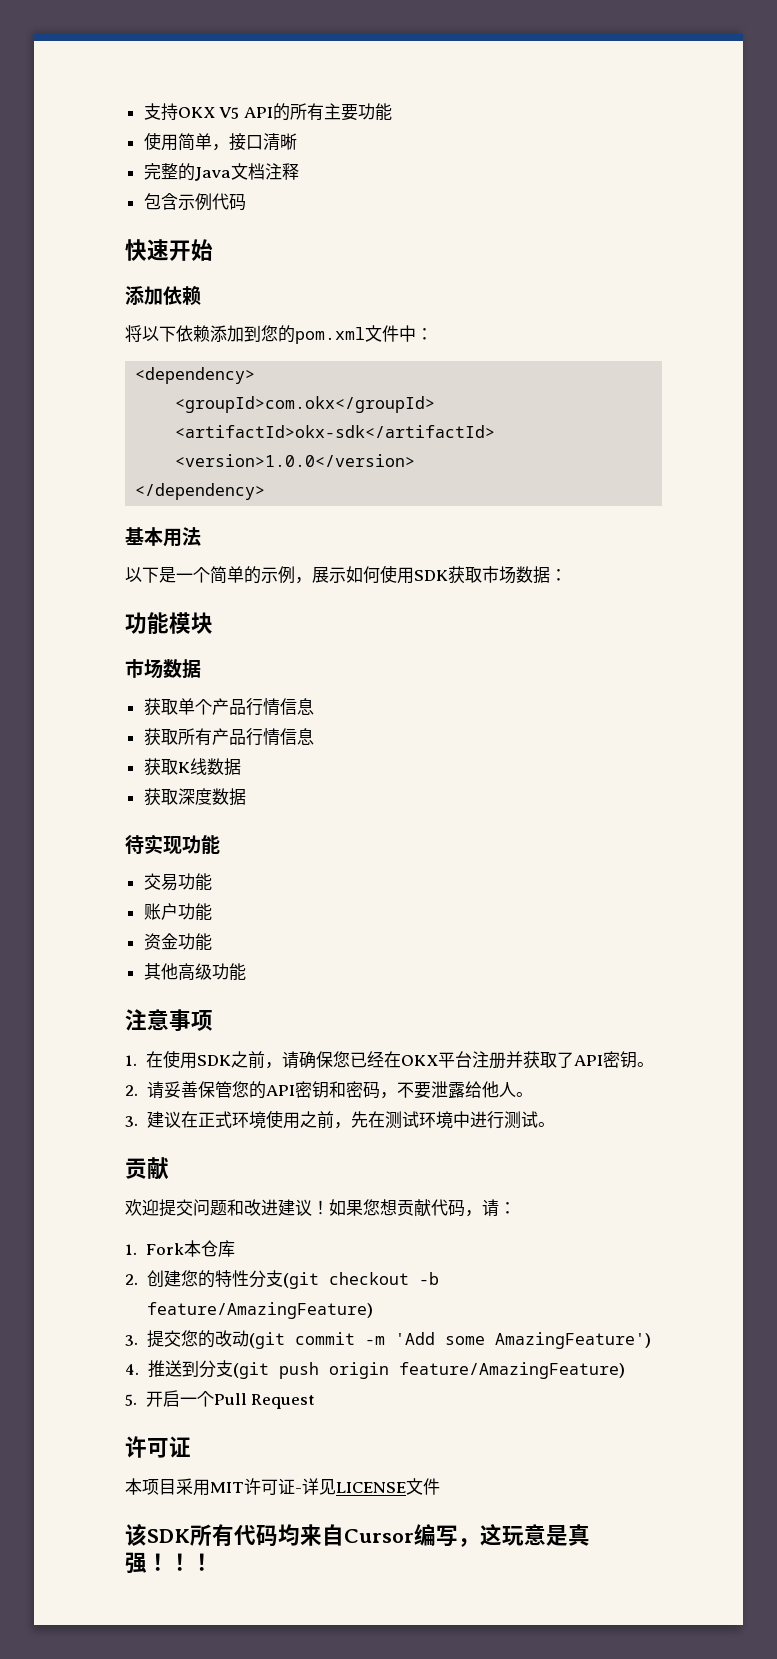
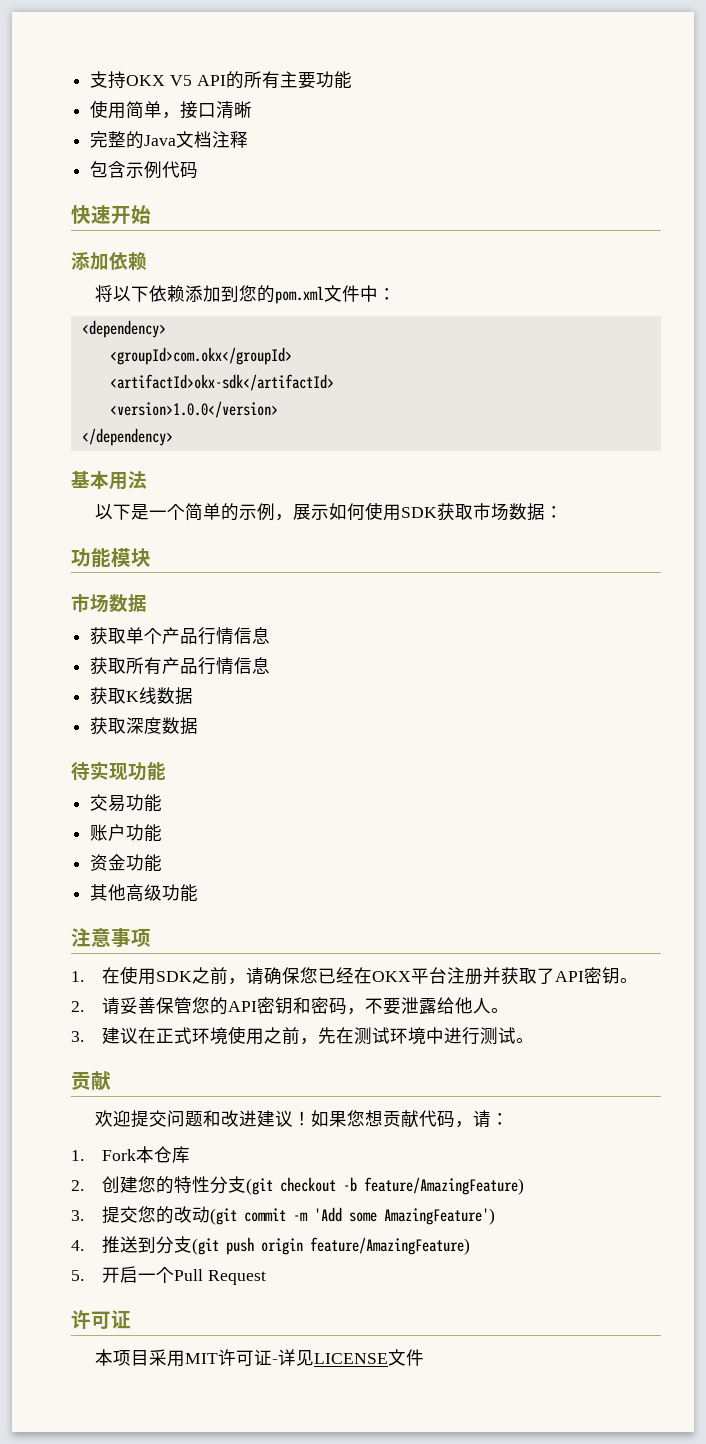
- 该SDK所有代码均来自Cursor编写，这玩意是真强！！！

